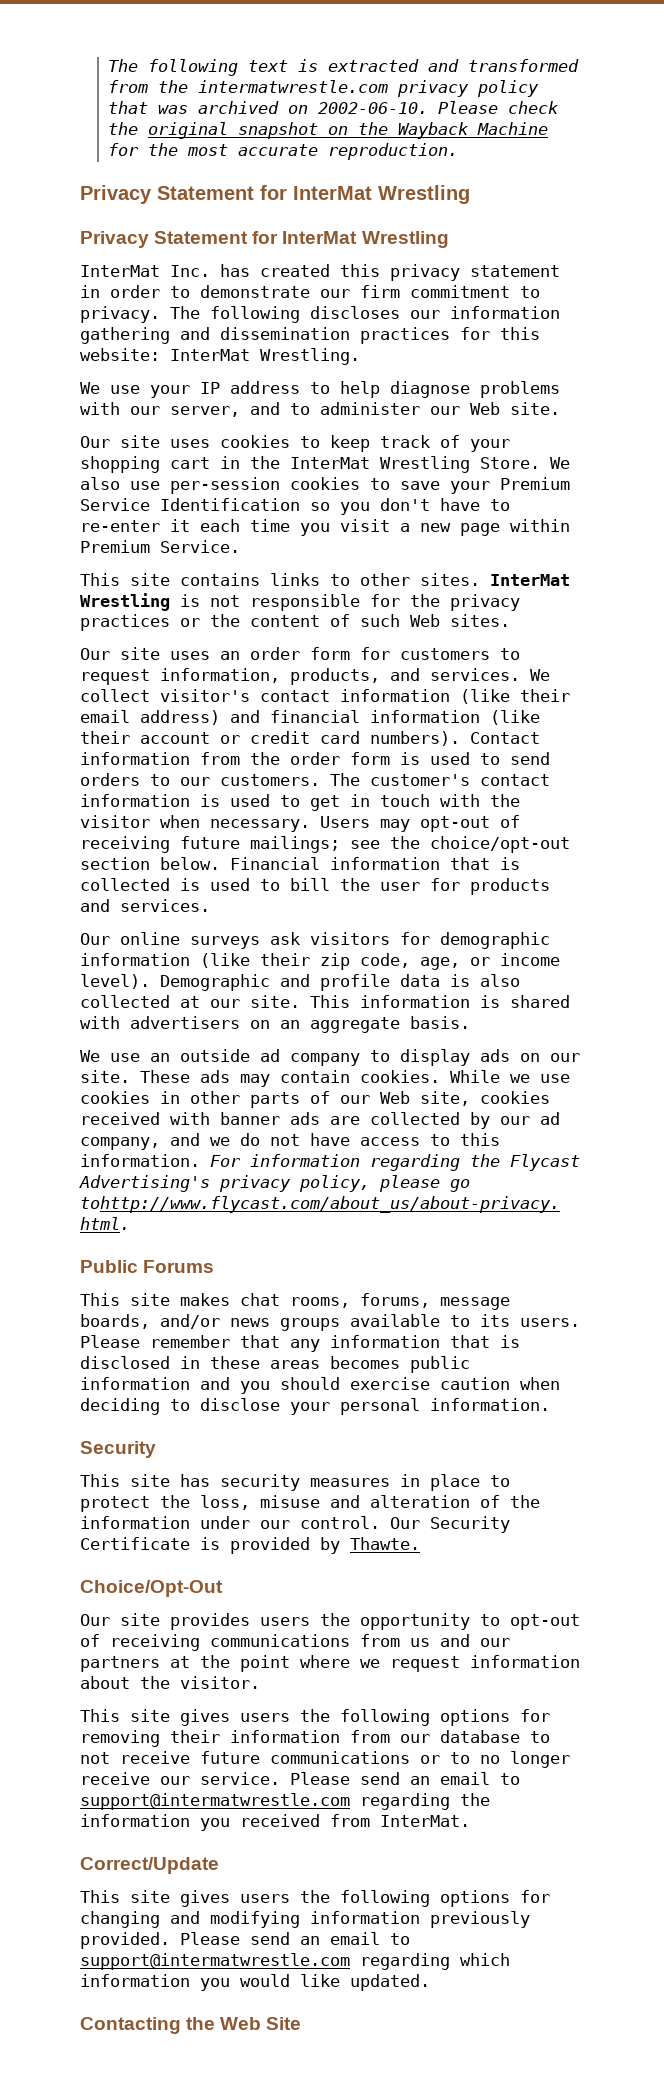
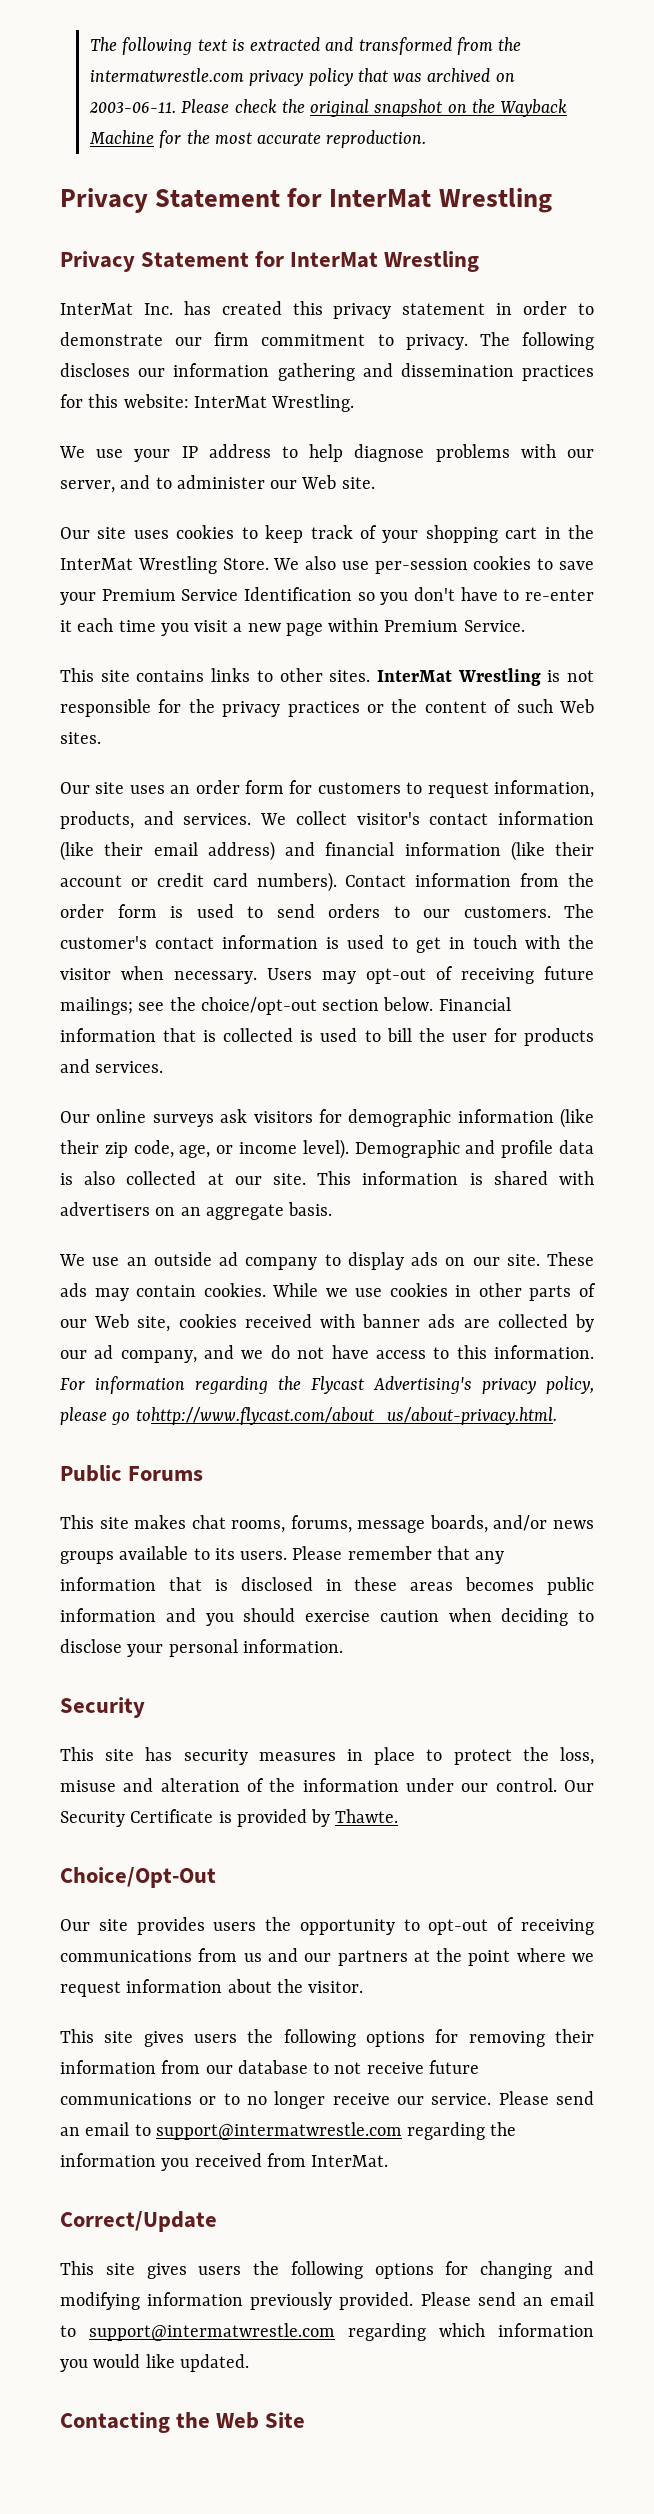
- The following text is extracted and transformed from the intermatwrestle.com privacy policy that was archived on 2002-06-10.
+ The following text is extracted and transformed from the intermatwrestle.com privacy policy that was archived on 2003-06-11.

